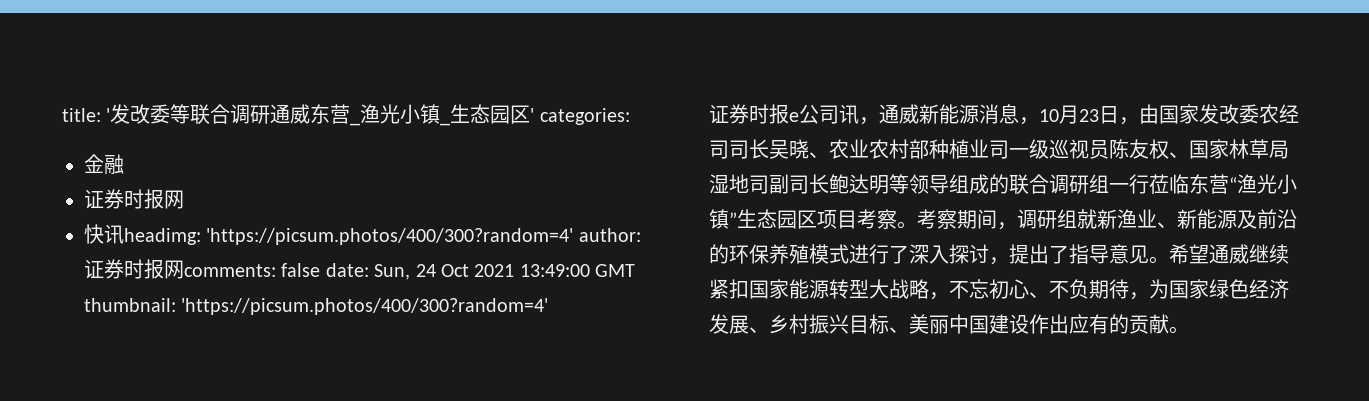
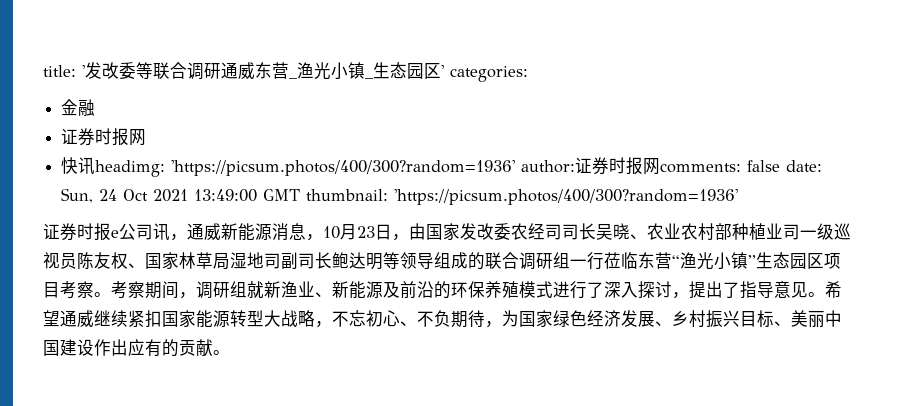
- 快讯headimg: 'https://picsum.photos/400/300?random=4' author:证券时报网comments: false date: Sun, 24 Oct 2021 13:49:00 GMT thumbnail: 'https://picsum.photos/400/300?random=4'
+ 快讯headimg: 'https://picsum.photos/400/300?random=1936' author:证券时报网comments: false date: Sun, 24 Oct 2021 13:49:00 GMT thumbnail: 'https://picsum.photos/400/300?random=1936'

